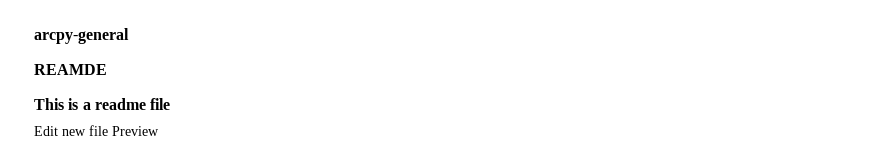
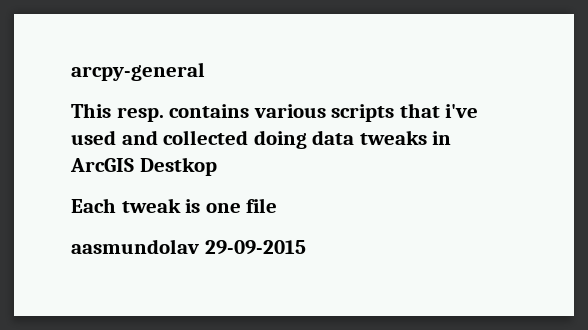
- REAMDE
- This is a readme file
- Edit new file Preview
+ This resp. contains various scripts that i've used and collected doing data tweaks in ArcGIS Destkop
+ Each tweak is one file
+ aasmundolav 29-09-2015

